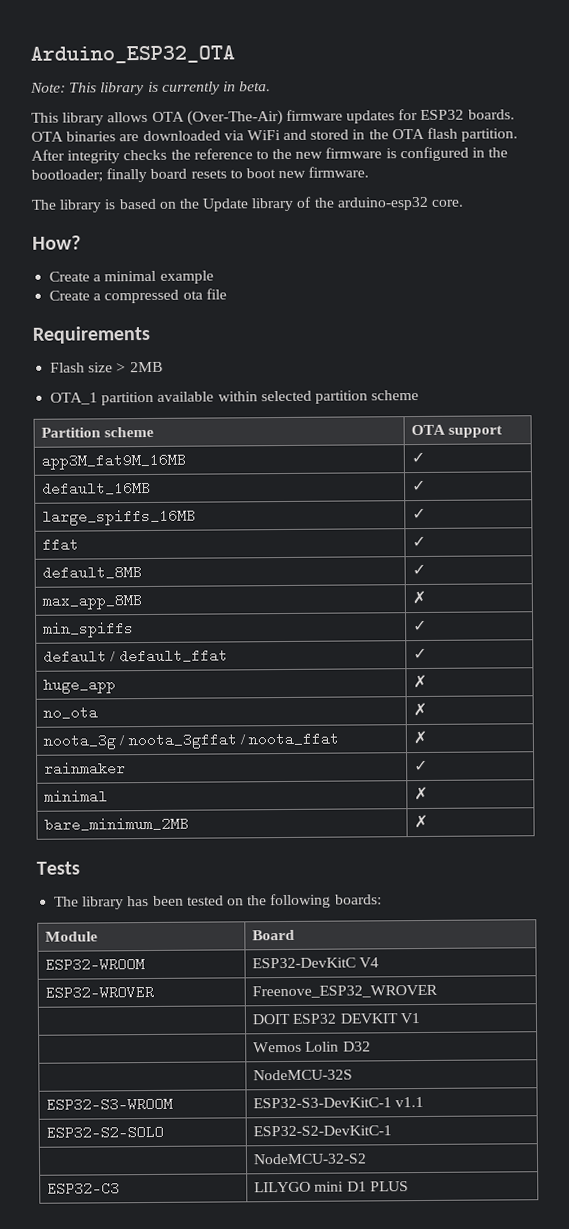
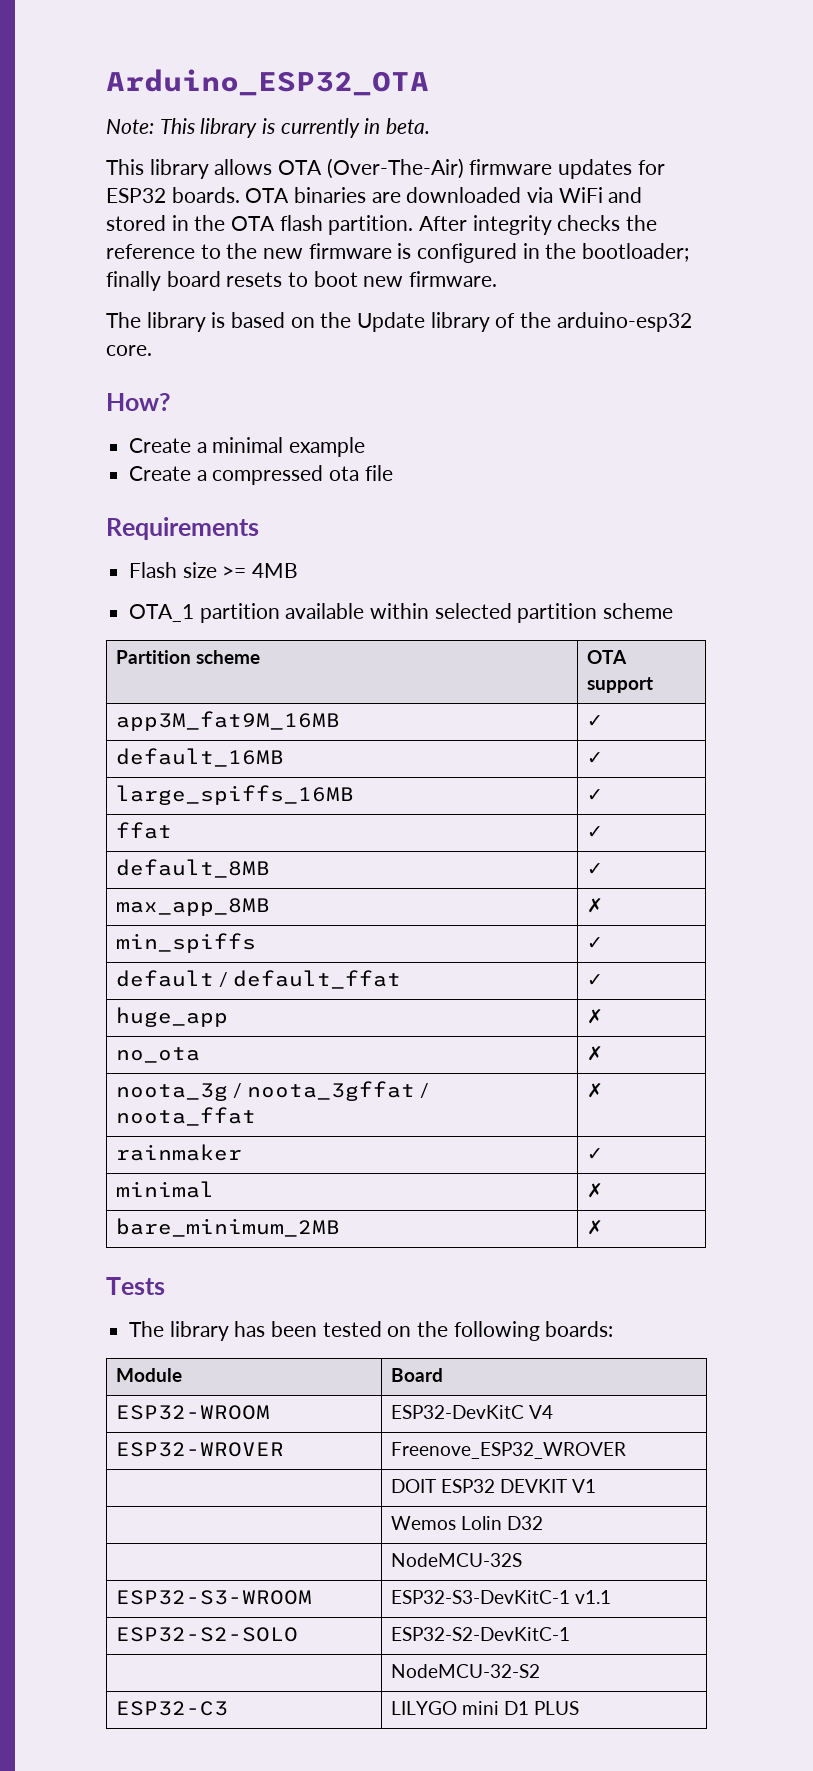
- Flash size > 2MB
+ Flash size >= 4MB

